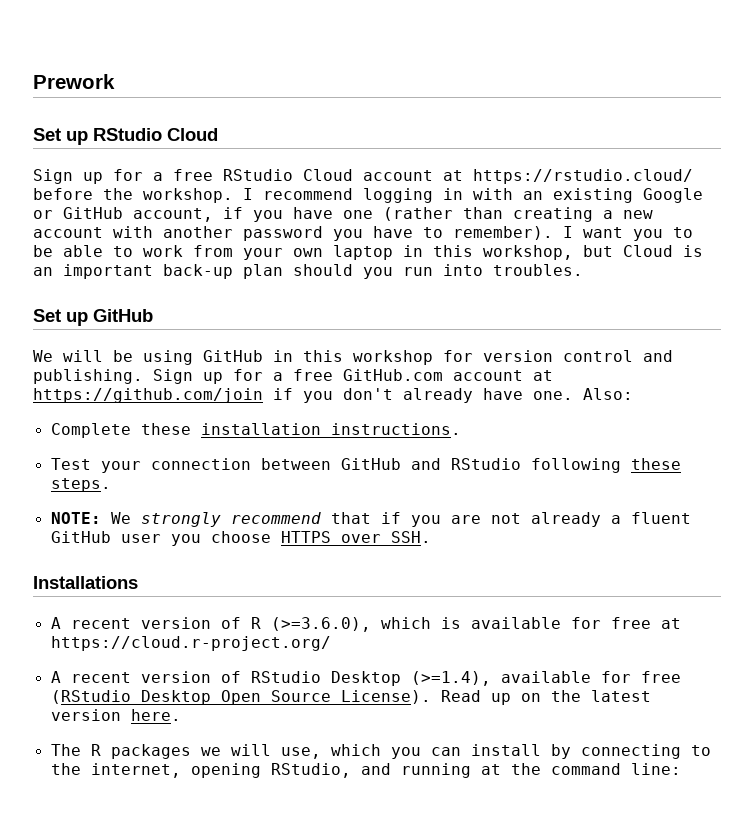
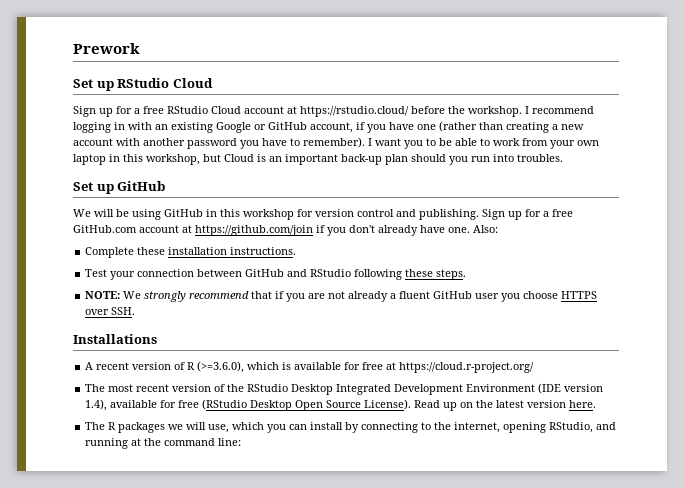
- A recent version of RStudio Desktop (>=1.4), available for free (RStudio Desktop Open Source License).
+ The most recent version of the RStudio Desktop Integrated Development Environment (IDE version 1.4), available for free (RStudio Desktop Open Source License).

